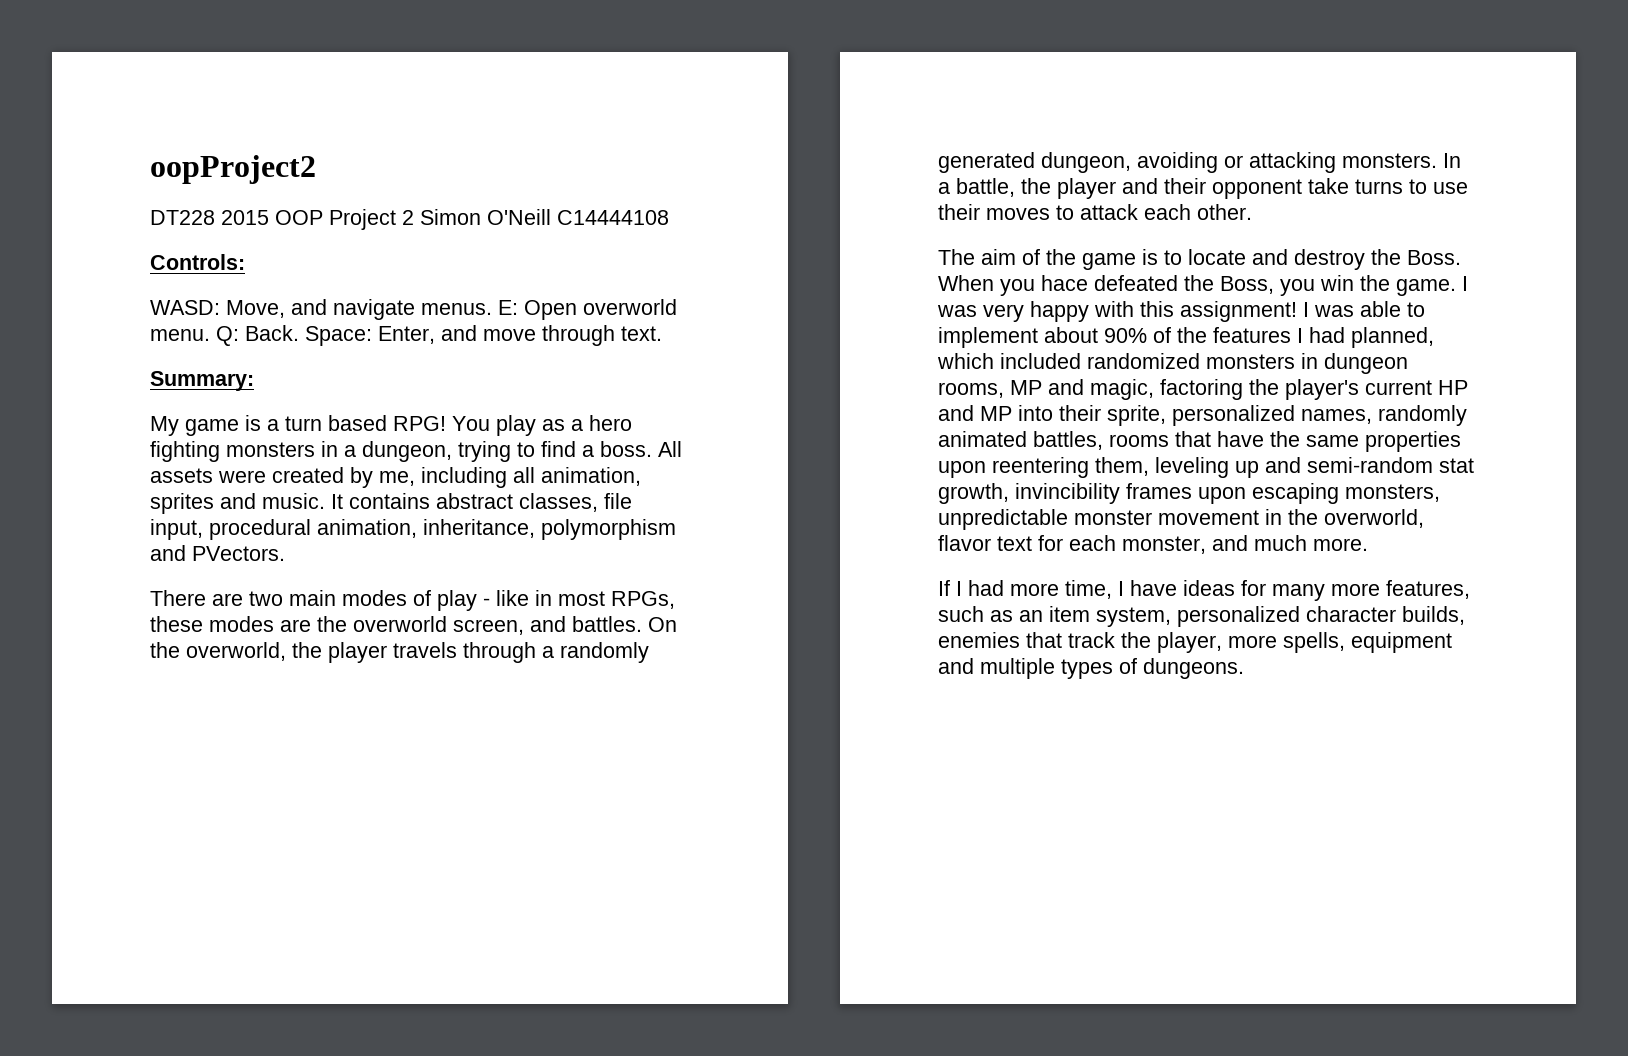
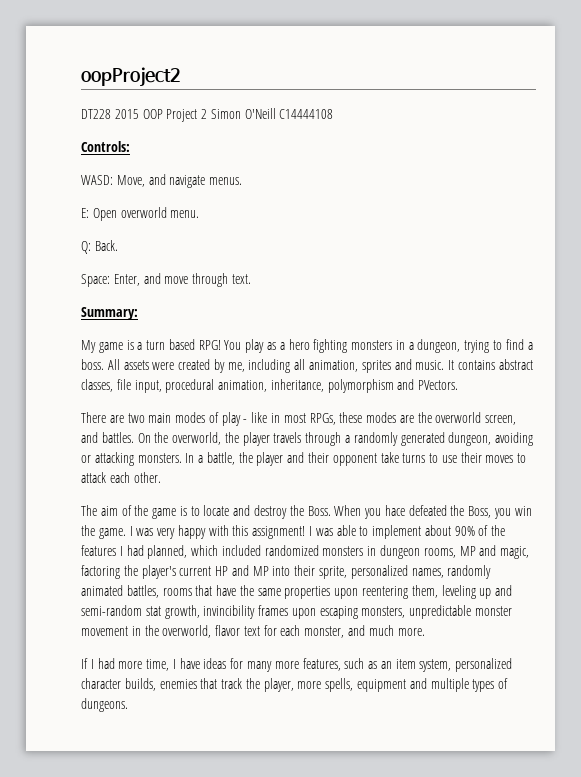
- WASD: Move, and navigate menus. E: Open overworld menu. Q: Back. Space: Enter, and move through text.
+ WASD: Move, and navigate menus.
+ E: Open overworld menu.
+ Q: Back.
+ Space: Enter, and move through text.

